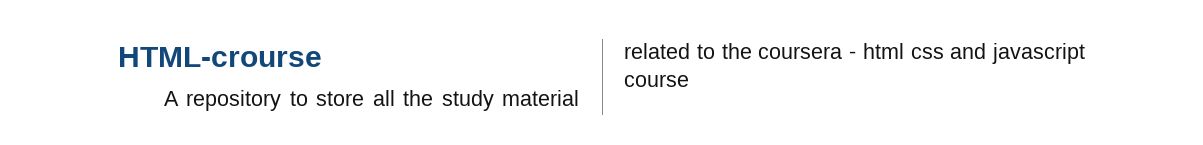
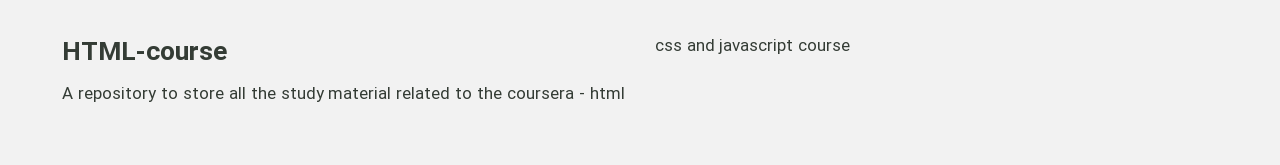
- HTML-crourse
+ HTML-course

